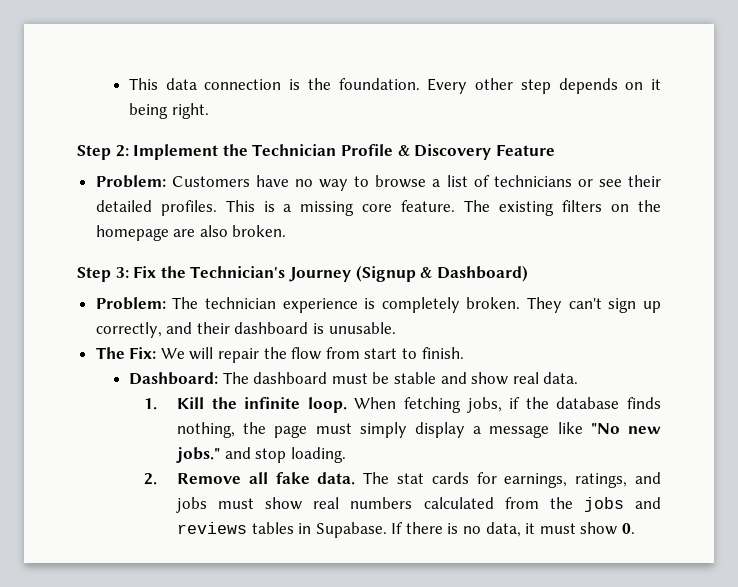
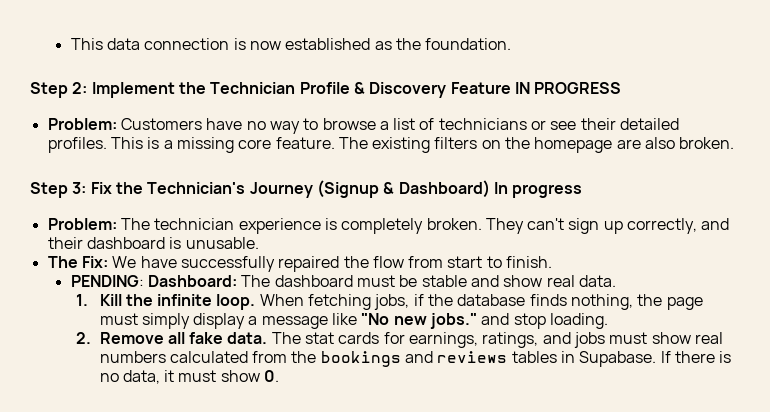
- This data connection is the foundation. Every other step depends on it being right.
+ This data connection is now established as the foundation.
- Step 2: Implement the Technician Profile & Discovery Feature
+ Step 2: Implement the Technician Profile & Discovery Feature IN PROGRESS
- Step 3: Fix the Technician's Journey (Signup & Dashboard)
+ Step 3: Fix the Technician's Journey (Signup & Dashboard) In progress
- The Fix: We will repair the flow from start to finish.
+ The Fix: We have successfully repaired the flow from start to finish.
- Dashboard: The dashboard must be stable and show real data.
+ PENDING: Dashboard: The dashboard must be stable and show real data.
- The stat cards for earnings, ratings, and jobs must show real numbers calculated from the jobs and reviews tables in Supabase.
+ The stat cards for earnings, ratings, and jobs must show real numbers calculated from the bookings and reviews tables in Supabase.

